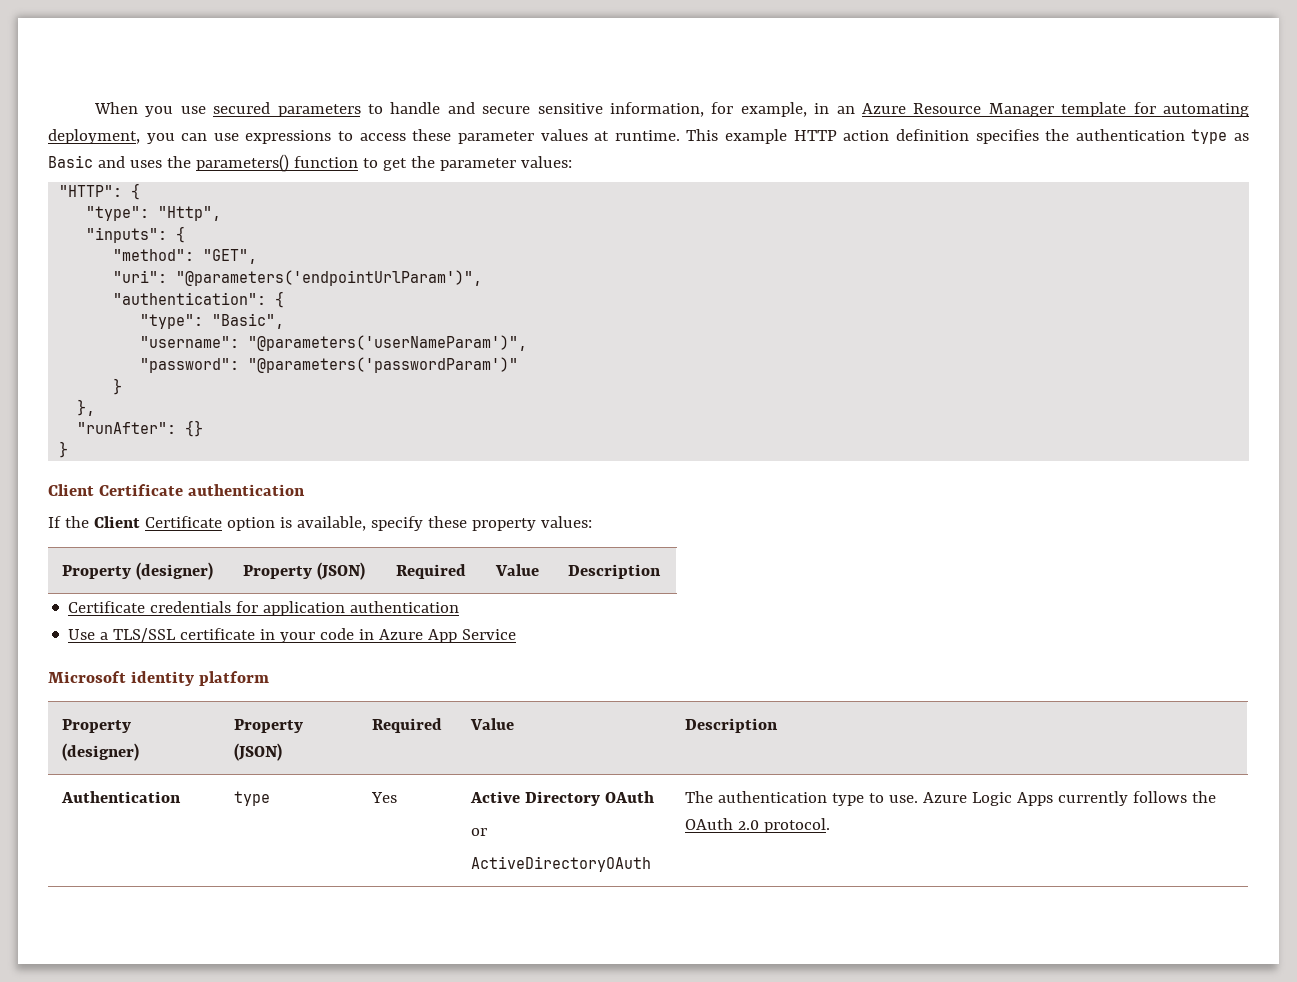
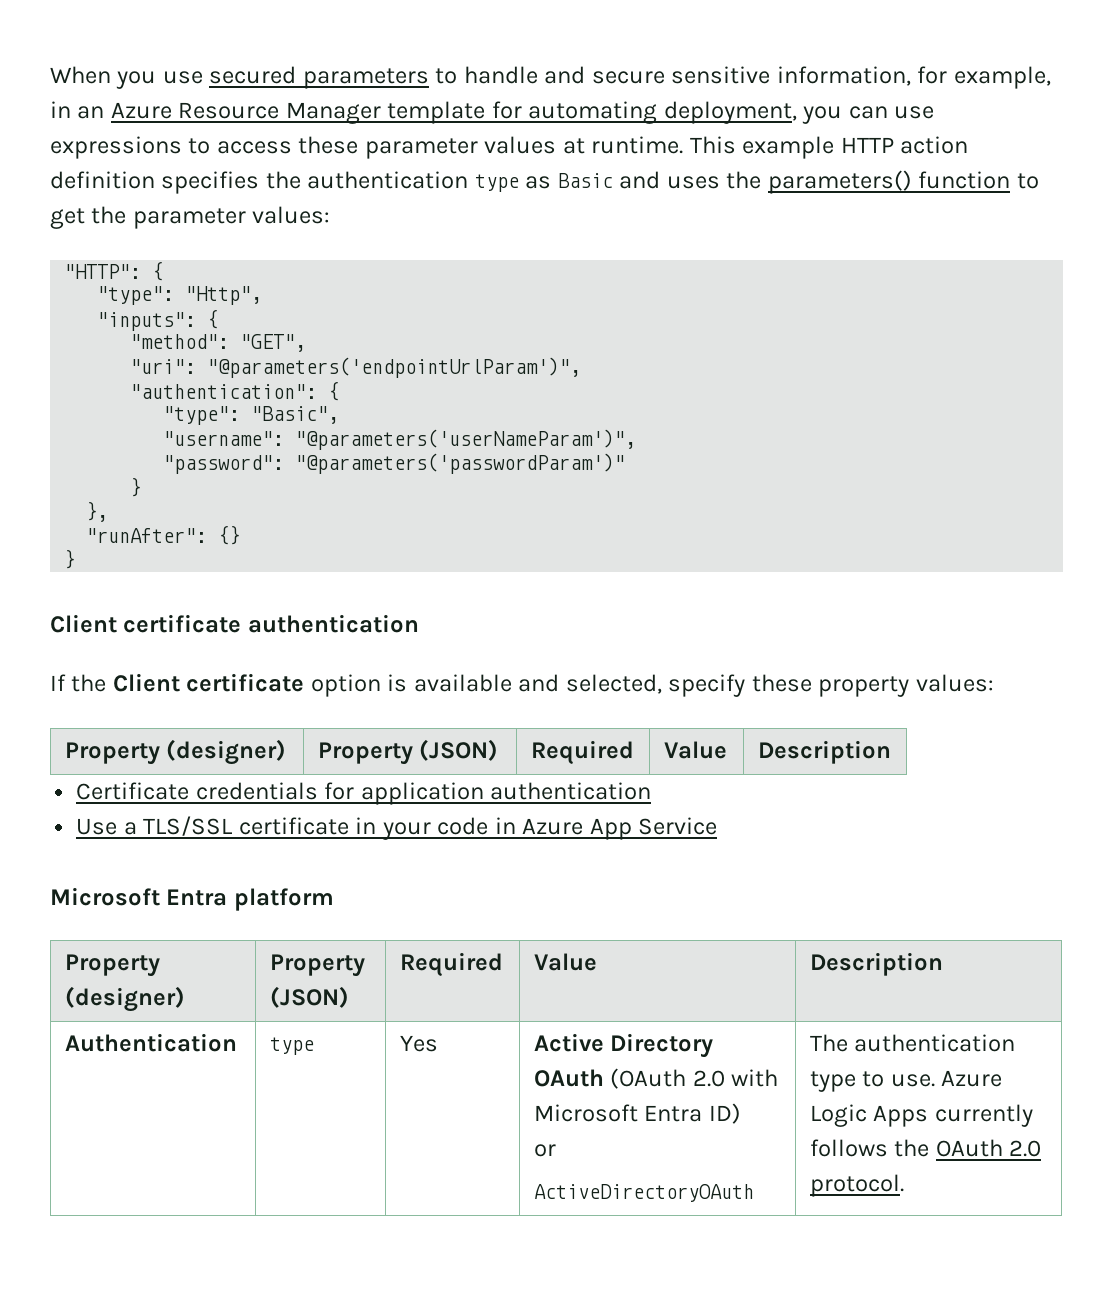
- Client Certificate authentication
+ Client certificate authentication
- If the Client Certificate option is available, specify these property values:
+ If the Client certificate option is available and selected, specify these property values:
- Microsoft identity platform
+ Microsoft Entra platform
- Authentication | type | Yes | Active Directory OAuth
+ Authentication | type | Yes | Active Directory OAuth (OAuth 2.0 with Microsoft Entra ID)

